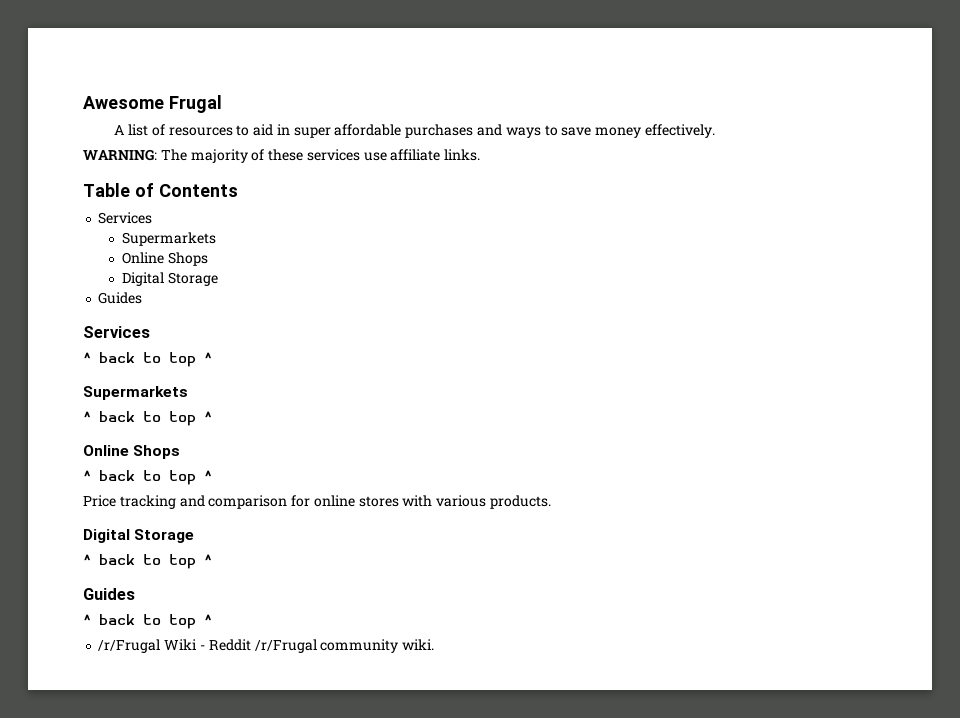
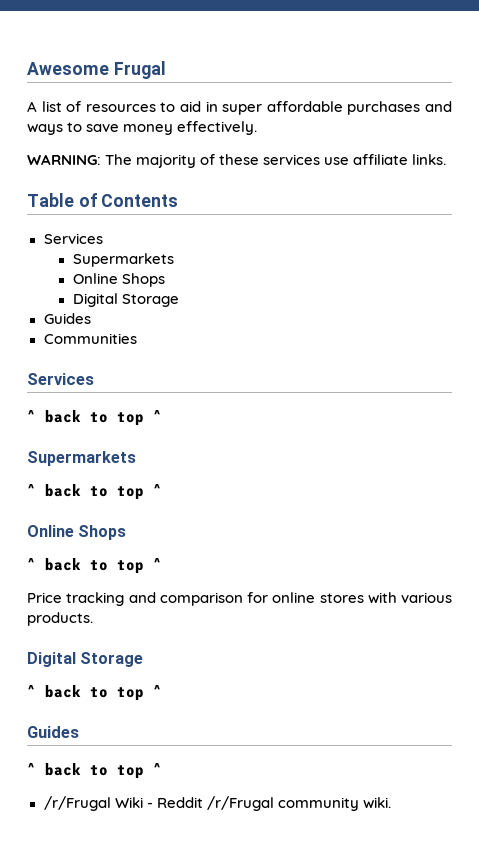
+ Communities

